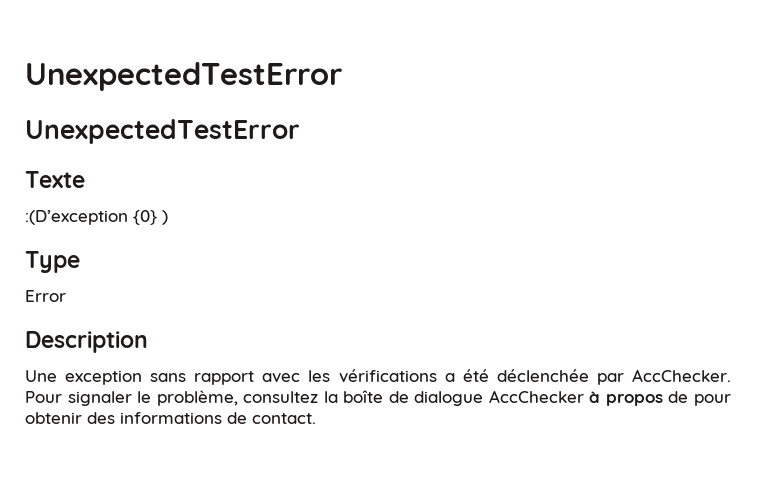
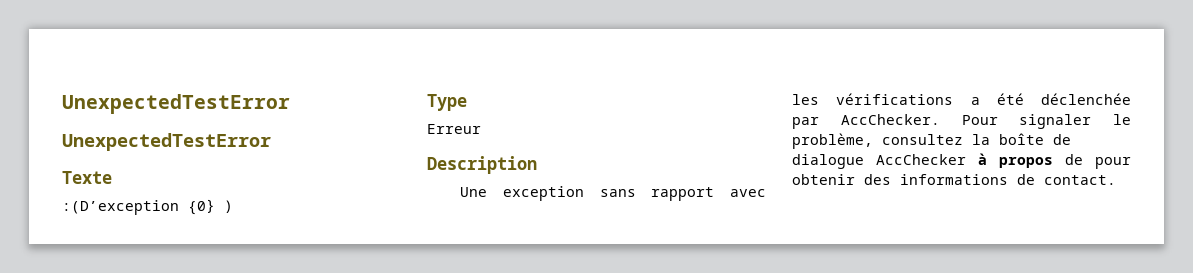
- Error
+ Erreur

